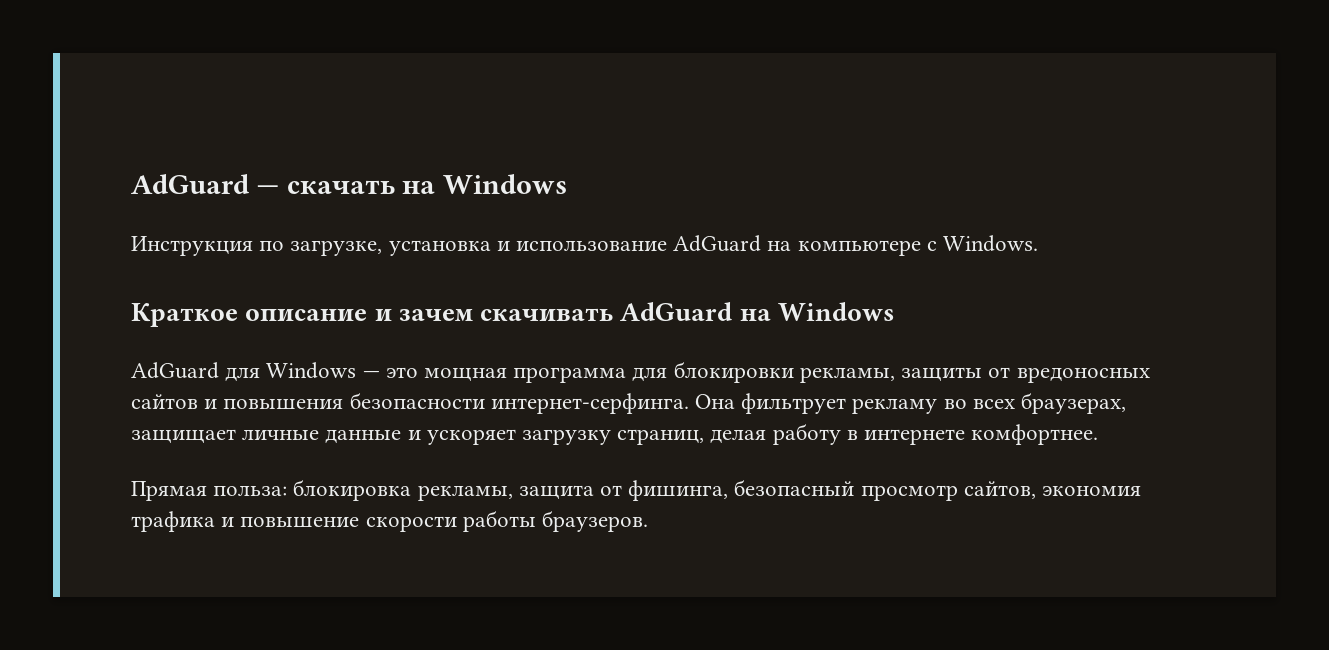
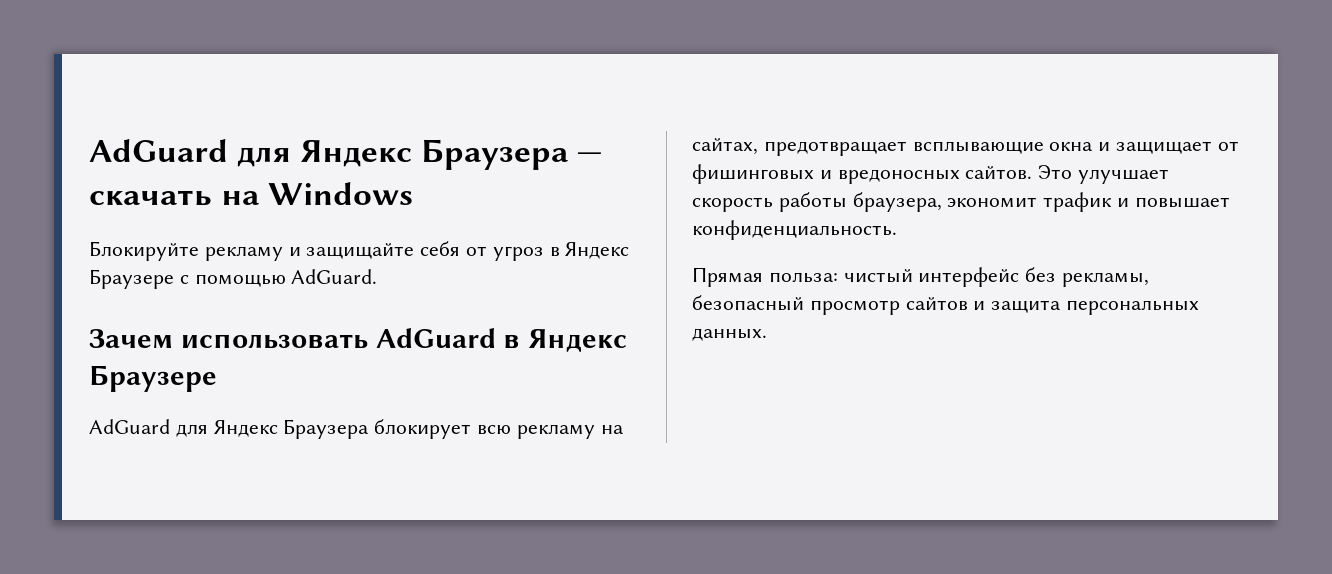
- AdGuard — скачать на Windows
+ AdGuard для Яндекс Браузера — скачать на Windows
- Инструкция по загрузке, установка и использование AdGuard на компьютере с Windows.
- Краткое описание и зачем скачивать AdGuard на Windows
- AdGuard для Windows — это мощная программа для блокировки рекламы, защиты от вредоносных сайтов и повышения безопасности интернет-серфинга. Она фильтрует рекламу во всех браузерах, защищает личные данные и ускоряет загрузку страниц, делая работу в интернете комфортнее.
- Прямая польза: блокировка рекламы, защита от фишинга, безопасный просмотр сайтов, экономия трафика и повышение скорости работы браузеров.
+ Блокируйте рекламу и защищайте себя от угроз в Яндекс Браузере с помощью AdGuard.
+ Зачем использовать AdGuard в Яндекс Браузере
+ AdGuard для Яндекс Браузера блокирует всю рекламу на сайтах, предотвращает всплывающие окна и защищает от фишинговых и вредоносных сайтов. Это улучшает скорость работы браузера, экономит трафик и повышает конфиденциальность.
+ Прямая польза: чистый интерфейс без рекламы, безопасный просмотр сайтов и защита персональных данных.

